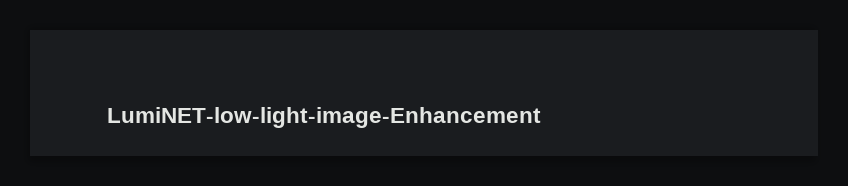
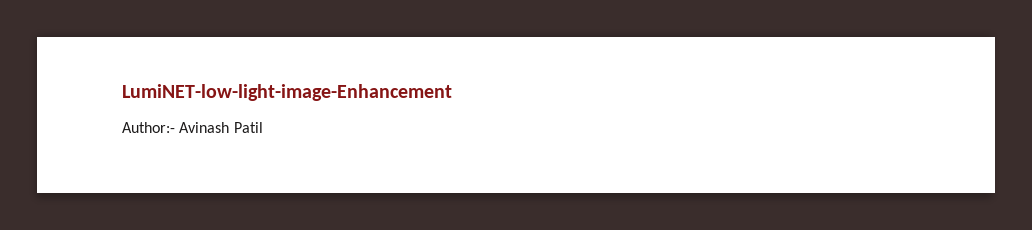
+ Author:- Avinash Patil

